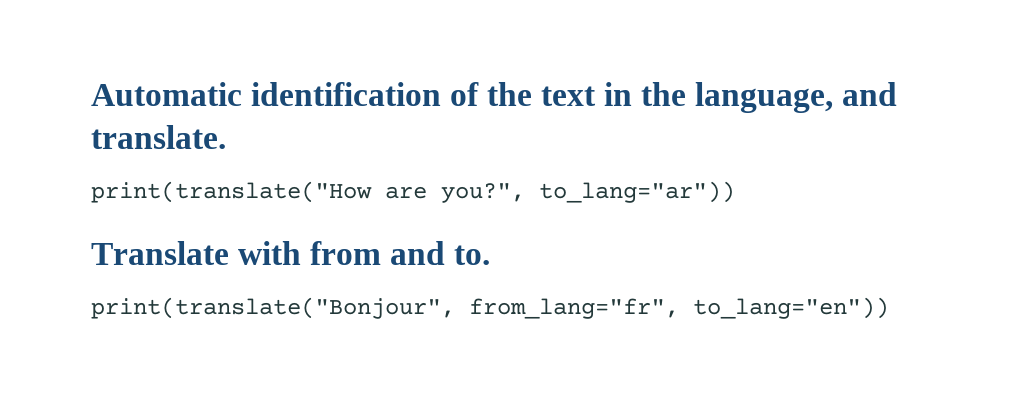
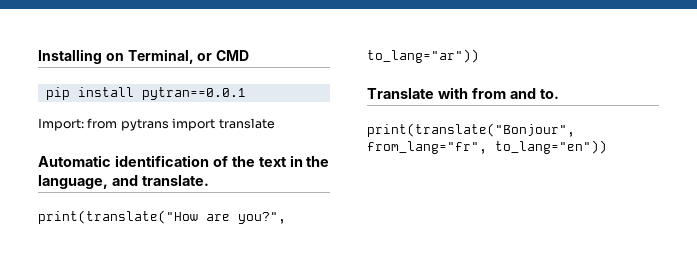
+ Installing on Terminal, or CMD
+ pip install pytran==0.0.1
+ Import: from pytrans import translate

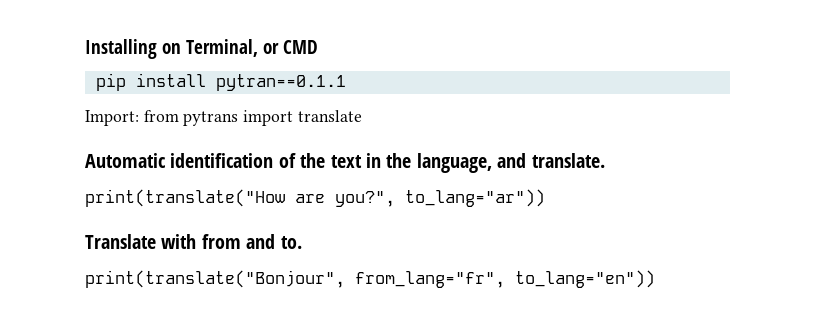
- pip install pytran==0.0.1
+ pip install pytran==0.1.1

